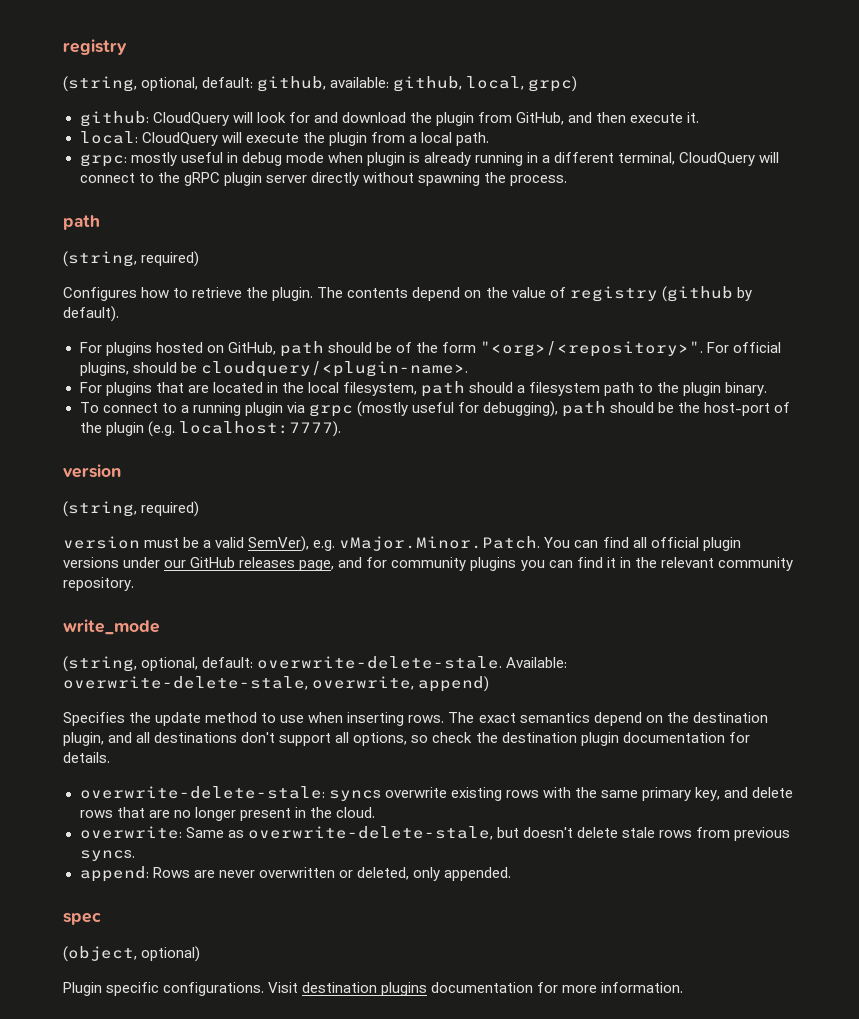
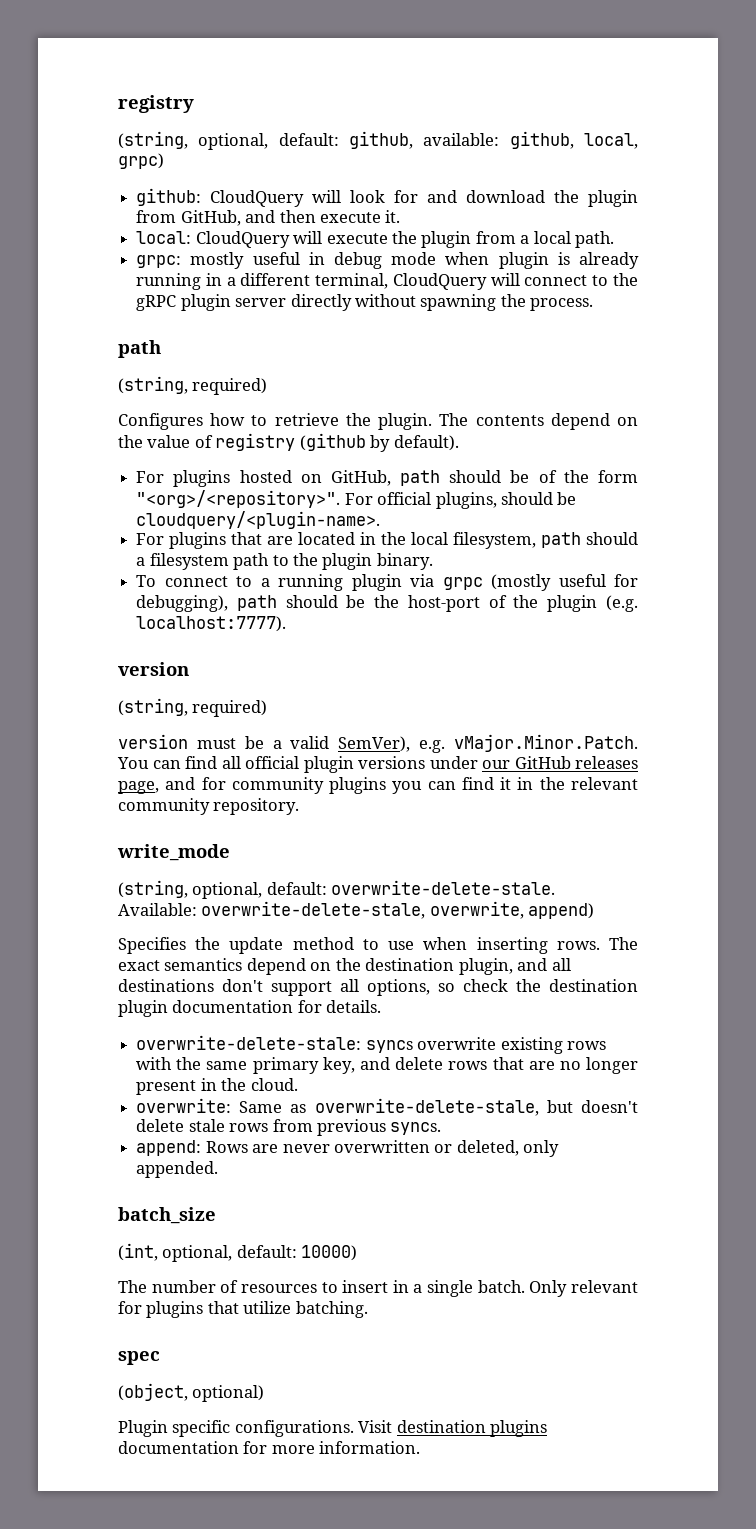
+ batch_size
+ (int, optional, default: 10000)
+ The number of resources to insert in a single batch. Only relevant for plugins that utilize batching.

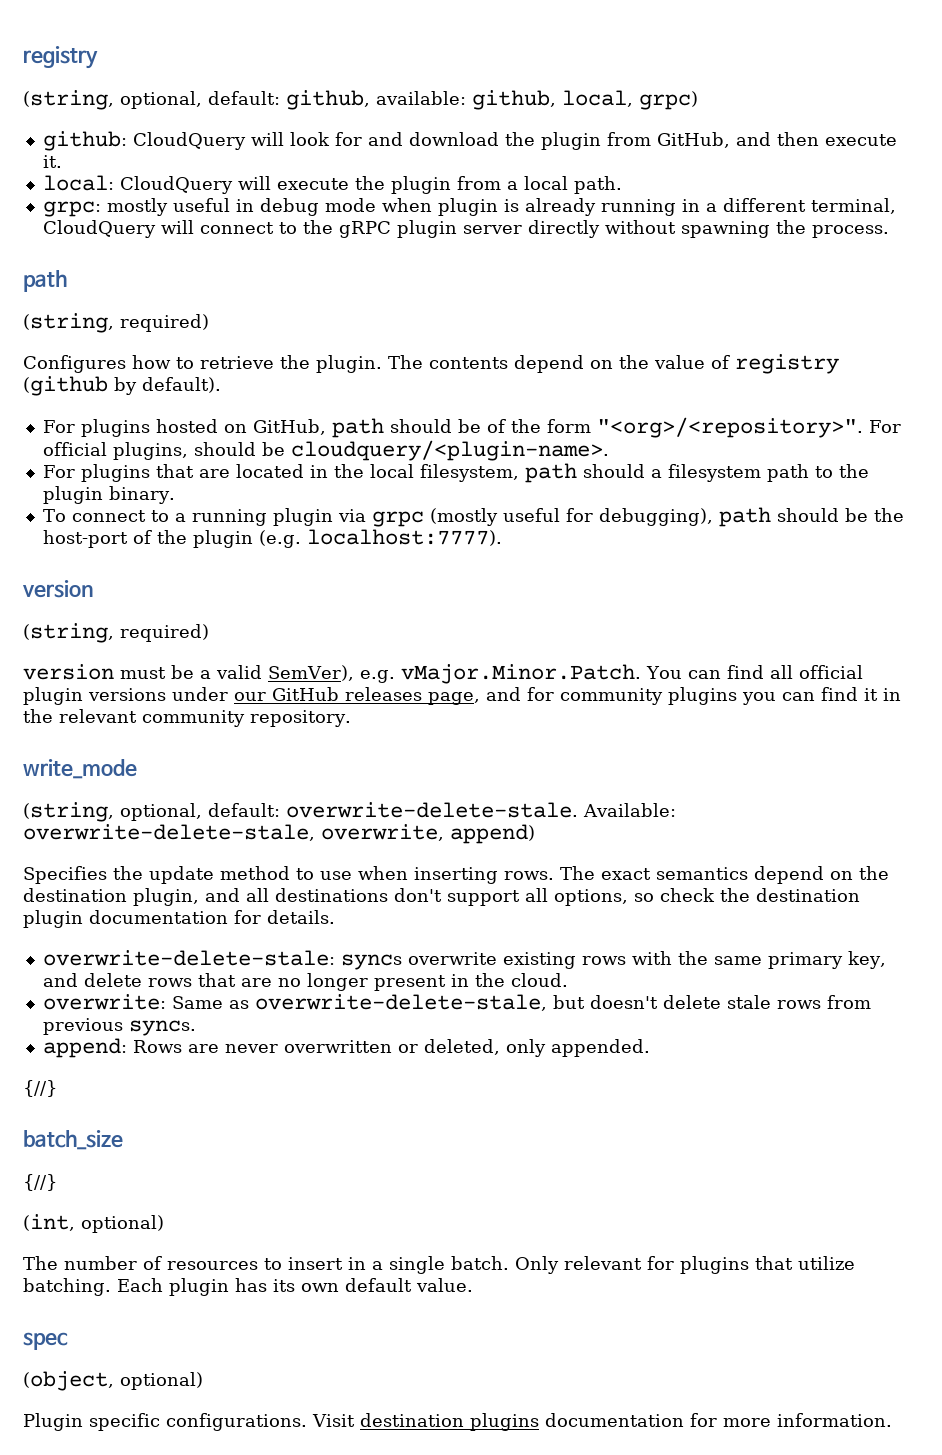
  append: Rows are never overwritten or deleted, only appended.
+ {//}
  batch_size
+ {//}
- (int, optional, default: 10000)
+ (int, optional)
+ Each plugin has its own default value.

